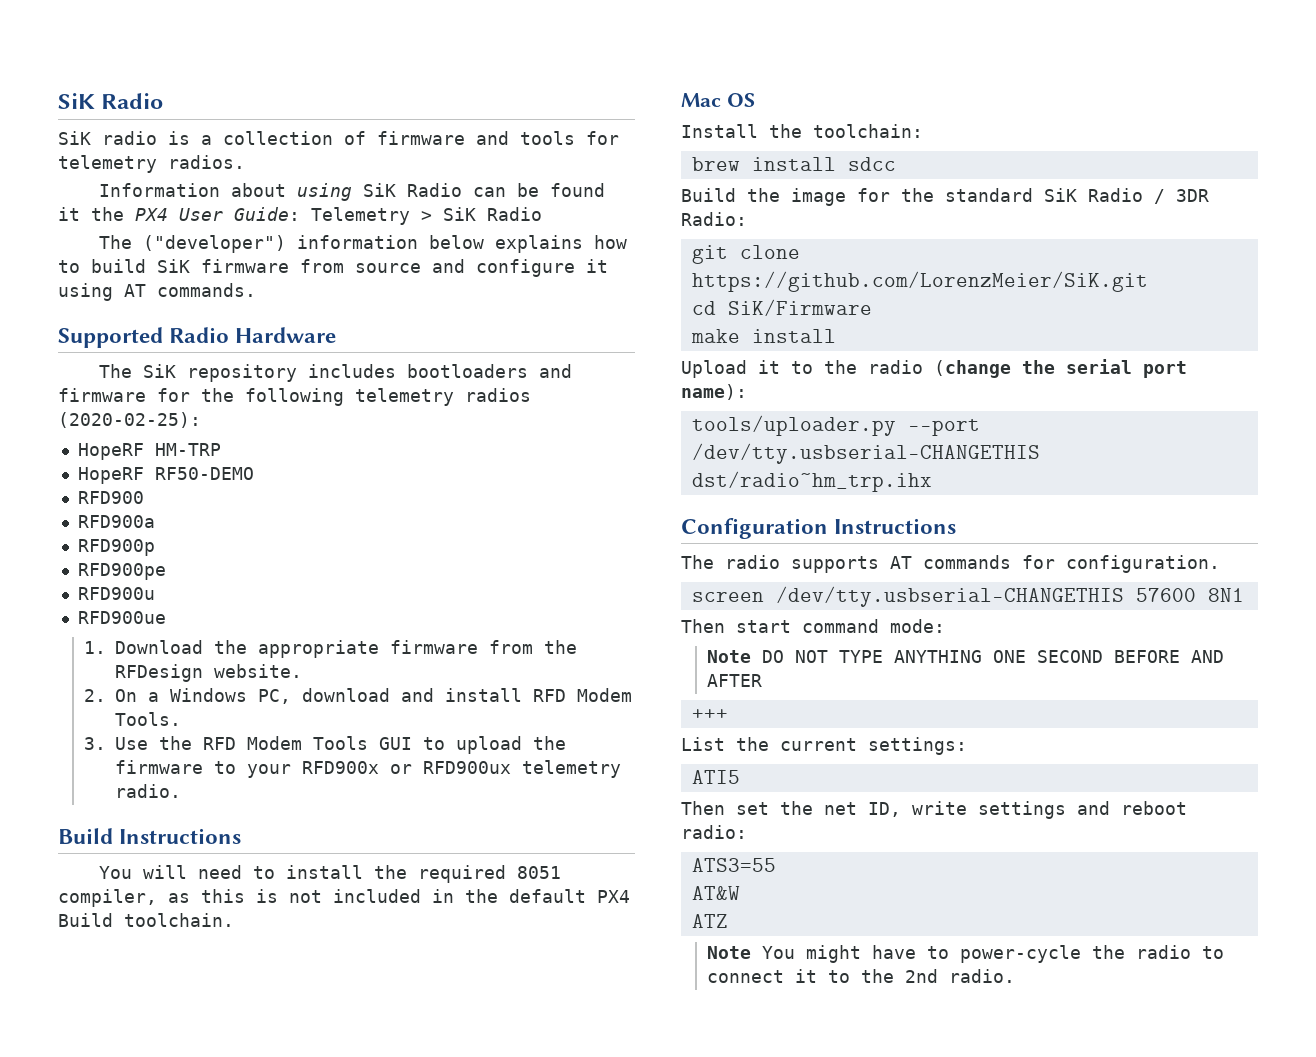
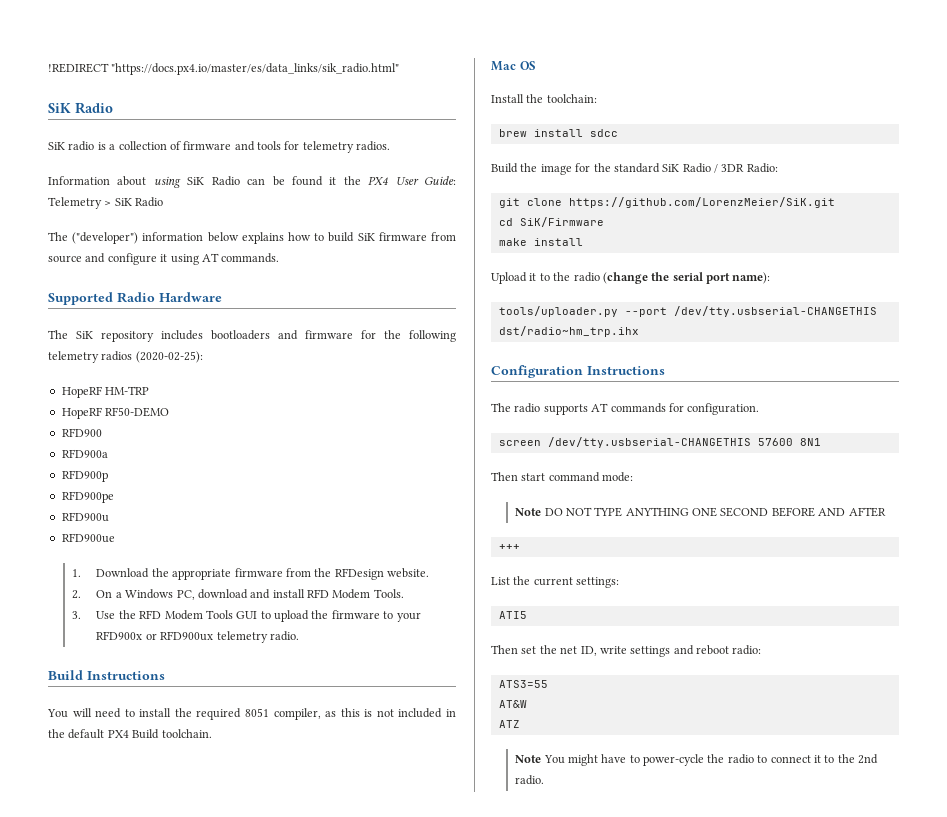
+ !REDIRECT "https://docs.px4.io/master/es/data_links/sik_radio.html"

